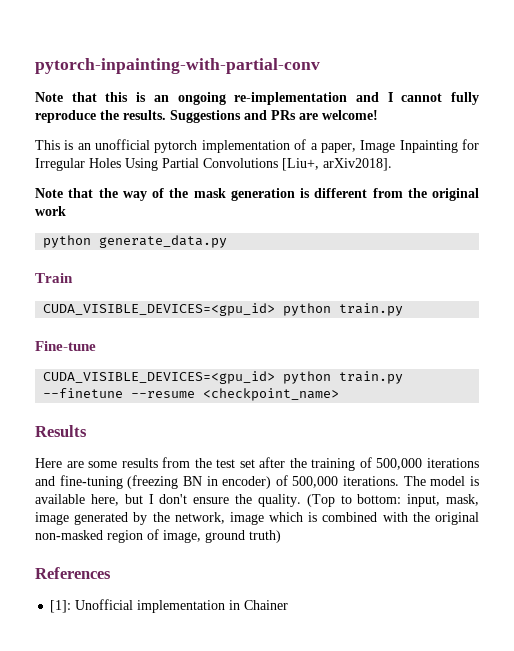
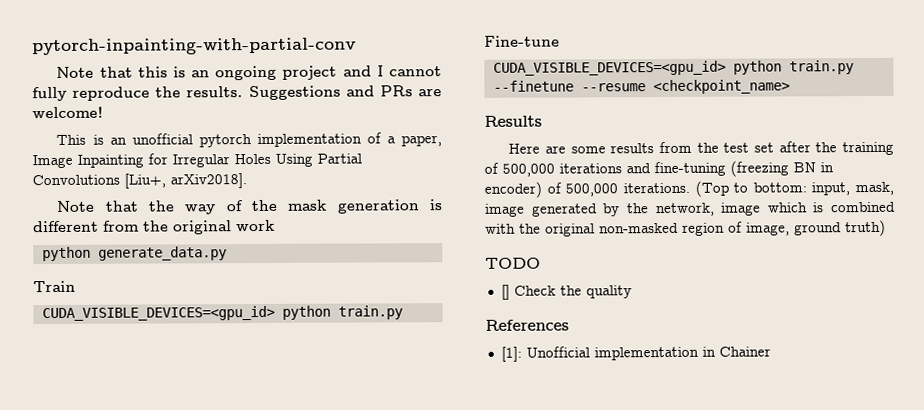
- Note that this is an ongoing re-implementation and I cannot fully reproduce the results.
+ Note that this is an ongoing project and I cannot fully reproduce the results.
- The model is available here, but I don't ensure the quality.
+ TODO
+ [] Check the quality

